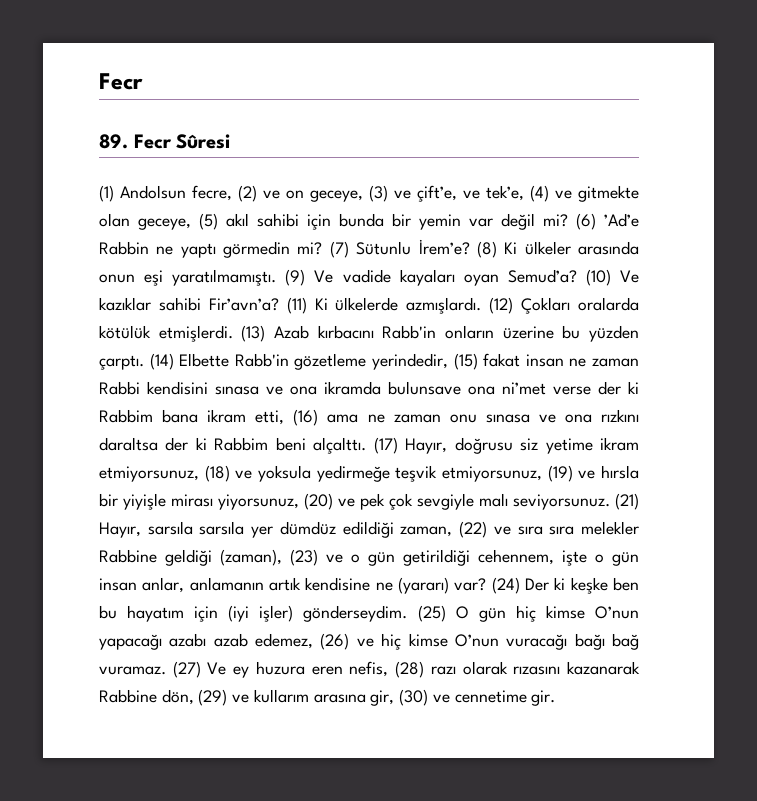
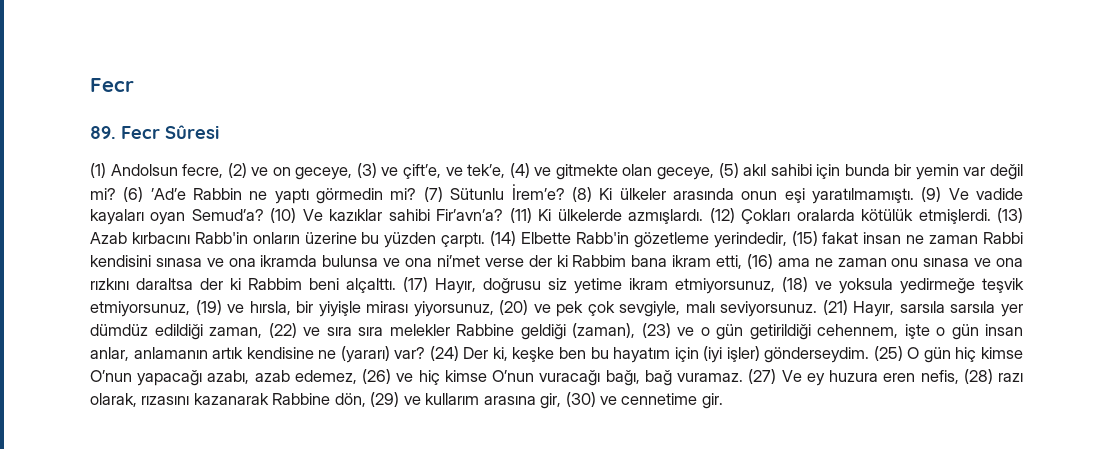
- (14) Elbette Rabb'in gözetleme yerindedir, (15) fakat insan ne zaman Rabbi kendisini sınasa ve ona ikramda bulunsave ona ni’met verse der ki Rabbim bana ikram etti, (16) ama ne zaman onu sınasa ve ona rızkını daraltsa der ki Rabbim beni alçalttı.
+ (14) Elbette Rabb'in gözetleme yerindedir, (15) fakat insan ne zaman Rabbi kendisini sınasa ve ona ikramda bulunsa ve ona ni’met verse der ki Rabbim bana ikram etti, (16) ama ne zaman onu sınasa ve ona rızkını daraltsa der ki Rabbim beni alçalttı.
- (17) Hayır, doğrusu siz yetime ikram etmiyorsunuz, (18) ve yoksula yedirmeğe teşvik etmiyorsunuz, (19) ve hırsla bir yiyişle mirası yiyorsunuz, (20) ve pek çok sevgiyle malı seviyorsunuz.
+ (17) Hayır, doğrusu siz yetime ikram etmiyorsunuz, (18) ve yoksula yedirmeğe teşvik etmiyorsunuz, (19) ve hırsla, bir yiyişle mirası yiyorsunuz, (20) ve pek çok sevgiyle, malı seviyorsunuz.
- (24) Der ki keşke ben bu hayatım için (iyi işler) gönderseydim.
+ (24) Der ki, keşke ben bu hayatım için (iyi işler) gönderseydim.
- (25) O gün hiç kimse O’nun yapacağı azabı azab edemez, (26) ve hiç kimse O’nun vuracağı bağı bağ vuramaz.
+ (25) O gün hiç kimse O’nun yapacağı azabı, azab edemez, (26) ve hiç kimse O’nun vuracağı bağı, bağ vuramaz.
- (27) Ve ey huzura eren nefis, (28) razı olarak rızasını kazanarak Rabbine dön, (29) ve kullarım arasına gir, (30) ve cennetime gir.
+ (27) Ve ey huzura eren nefis, (28) razı olarak, rızasını kazanarak Rabbine dön, (29) ve kullarım arasına gir, (30) ve cennetime gir.

